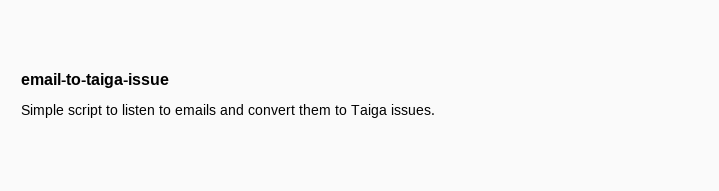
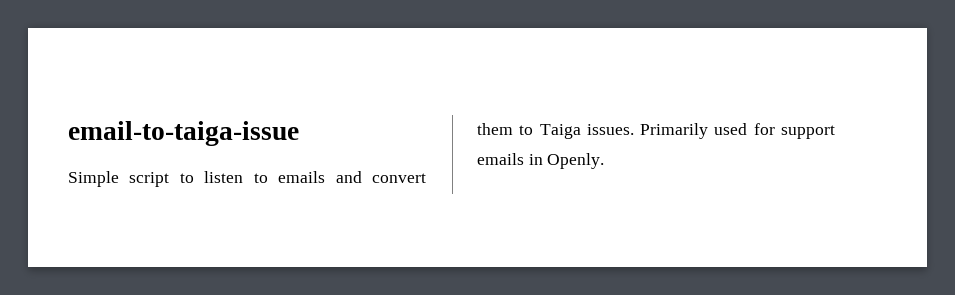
+ Primarily used for support emails in Openly.

